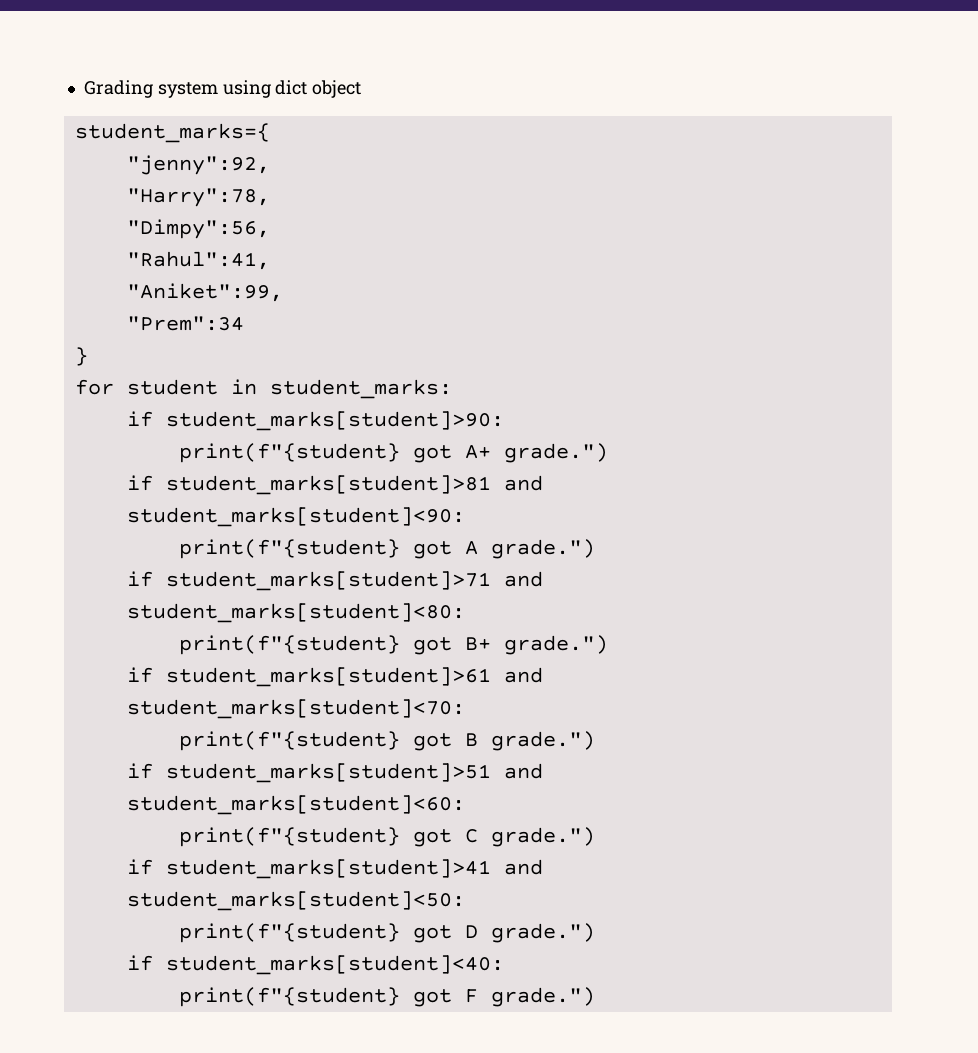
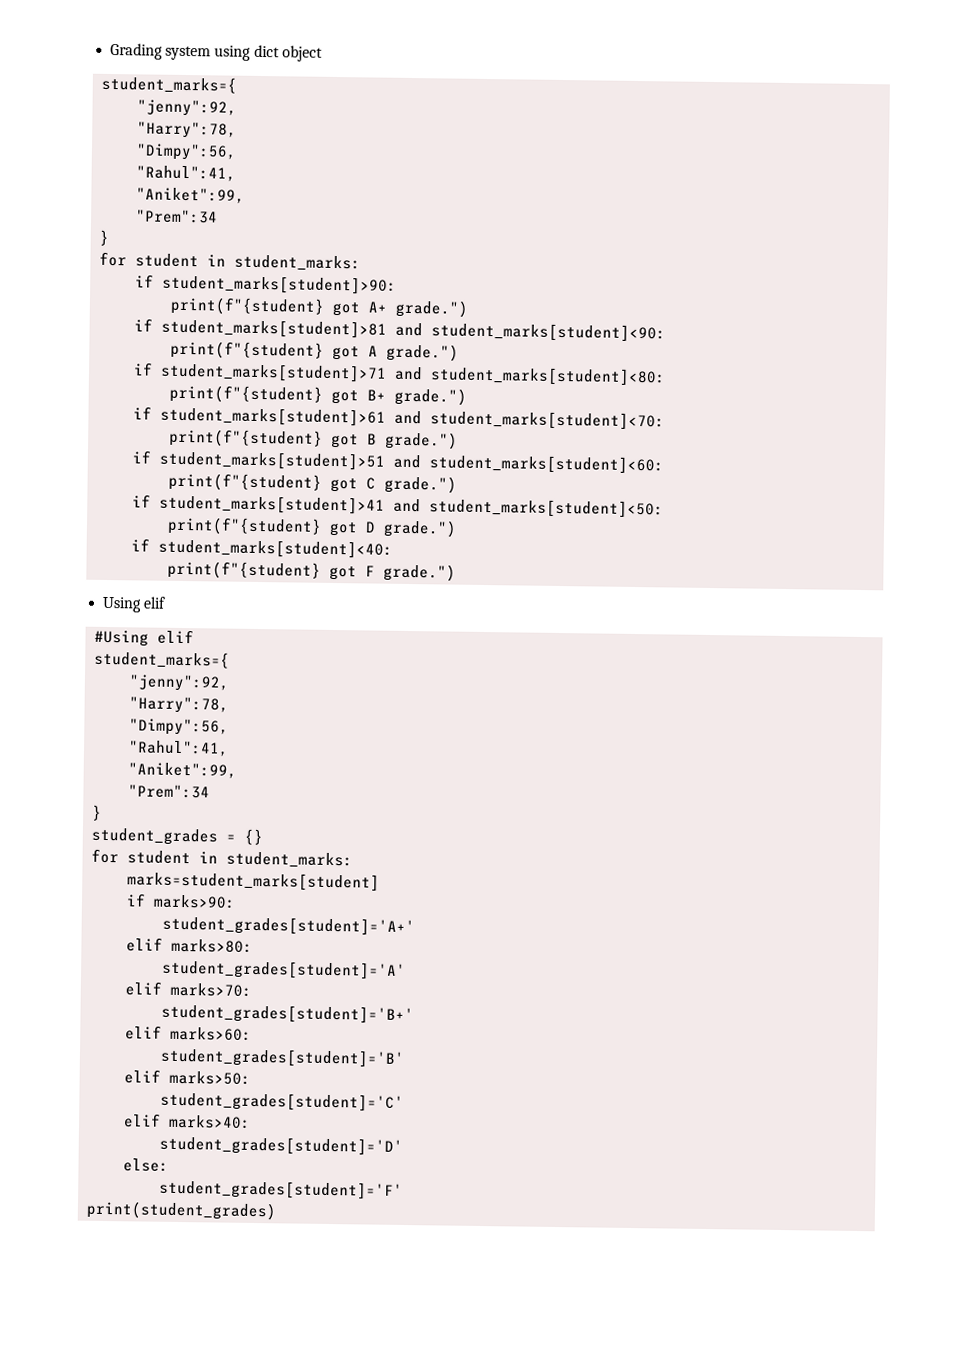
+ Using elif
+ #Using elif
+ student_marks={
+ "jenny":92,
+ "Harry":78,
+ "Dimpy":56,
+ "Rahul":41,
+ "Aniket":99,
+ "Prem":34
+ }
+ student_grades = {}
+ for student in student_marks:
+ marks=student_marks[student]
+ if marks>90:
+ student_grades[student]='A+'
+ elif marks>80:
+ student_grades[student]='A'
+ elif marks>70:
+ student_grades[student]='B+'
+ elif marks>60:
+ student_grades[student]='B'
+ elif marks>50:
+ student_grades[student]='C'
+ elif marks>40:
+ student_grades[student]='D'
+ else:
+ student_grades[student]='F'
+ print(student_grades)

